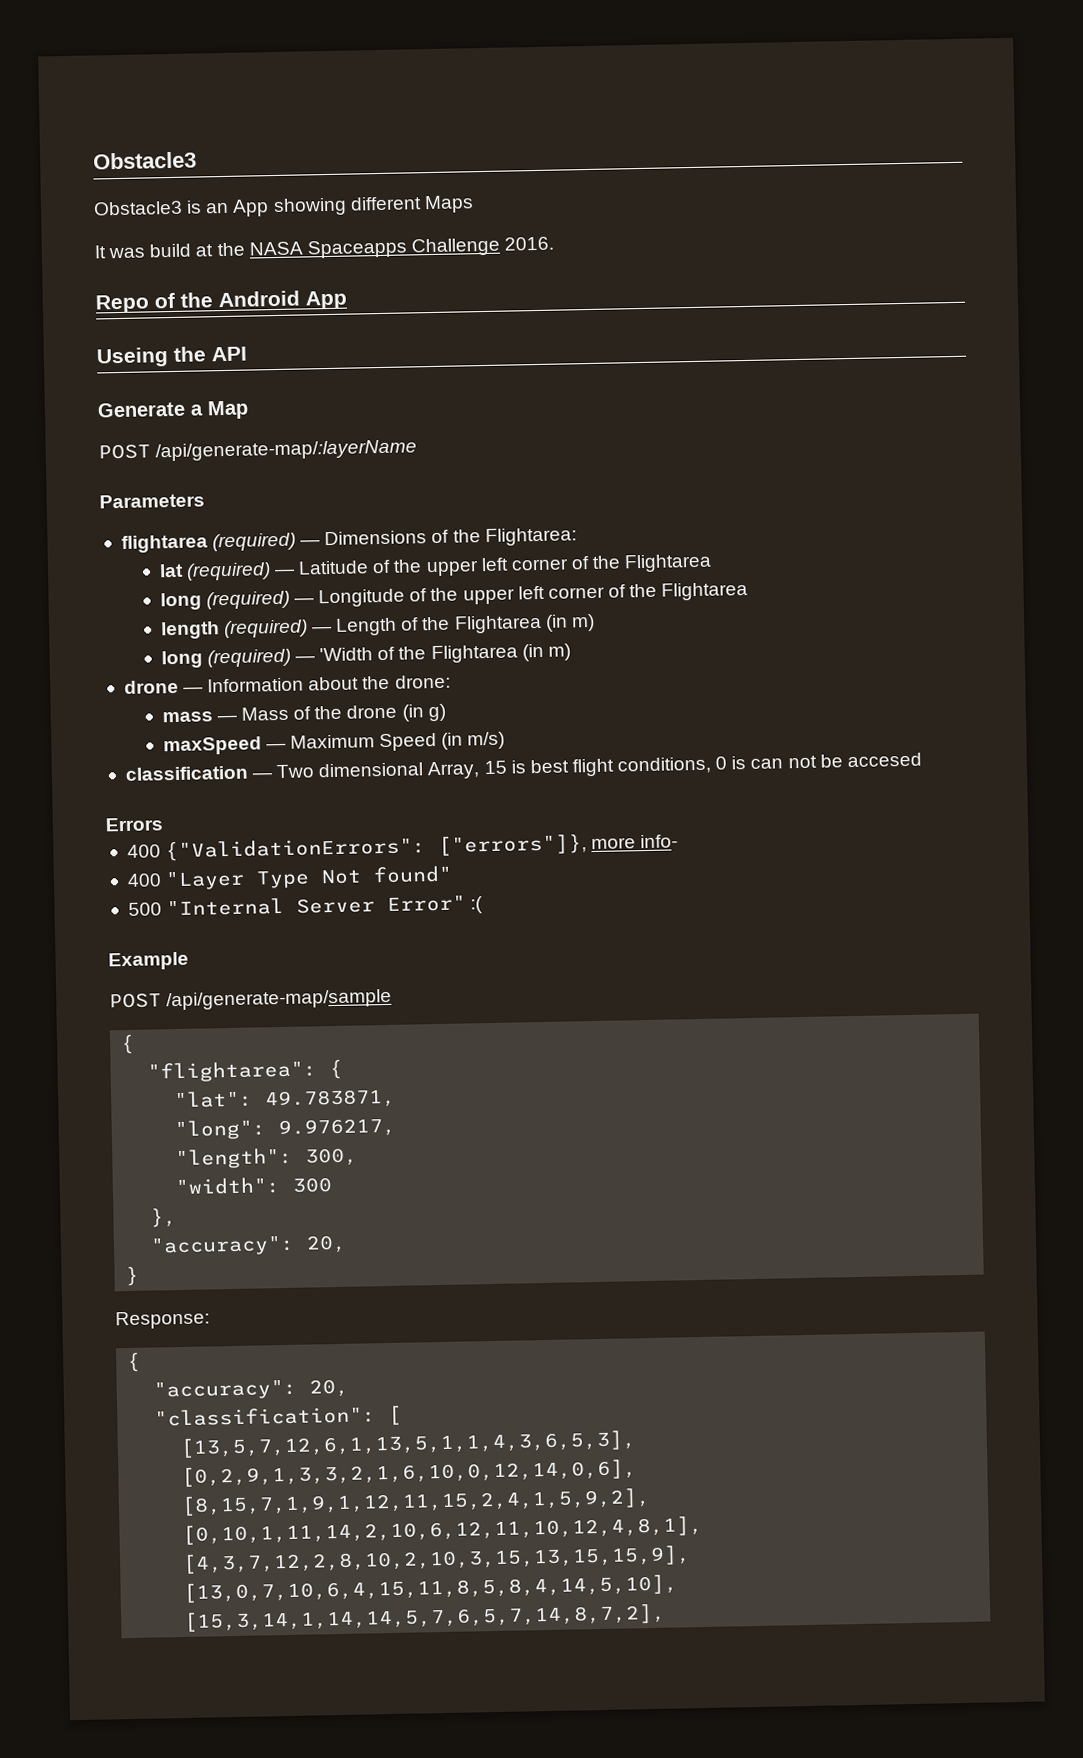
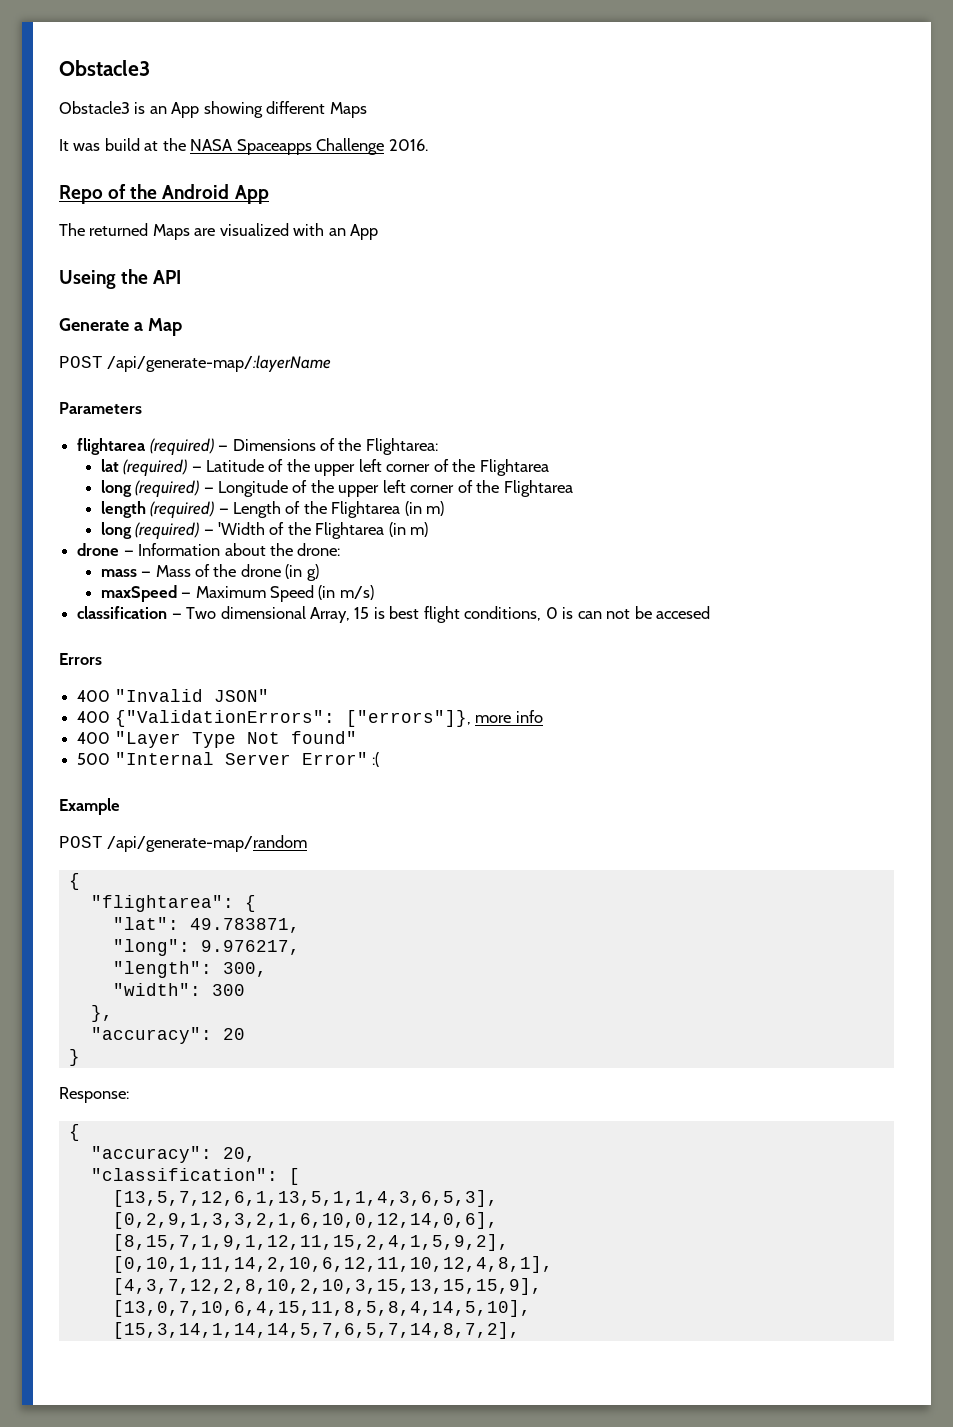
+ The returned Maps are visualized with an App
+ 400 "Invalid JSON"
- 400 {"ValidationErrors": ["errors"]}, more info-
+ 400 {"ValidationErrors": ["errors"]}, more info
- POST /api/generate-map/sample
+ POST /api/generate-map/random
  },
- "accuracy": 20,
+ "accuracy": 20

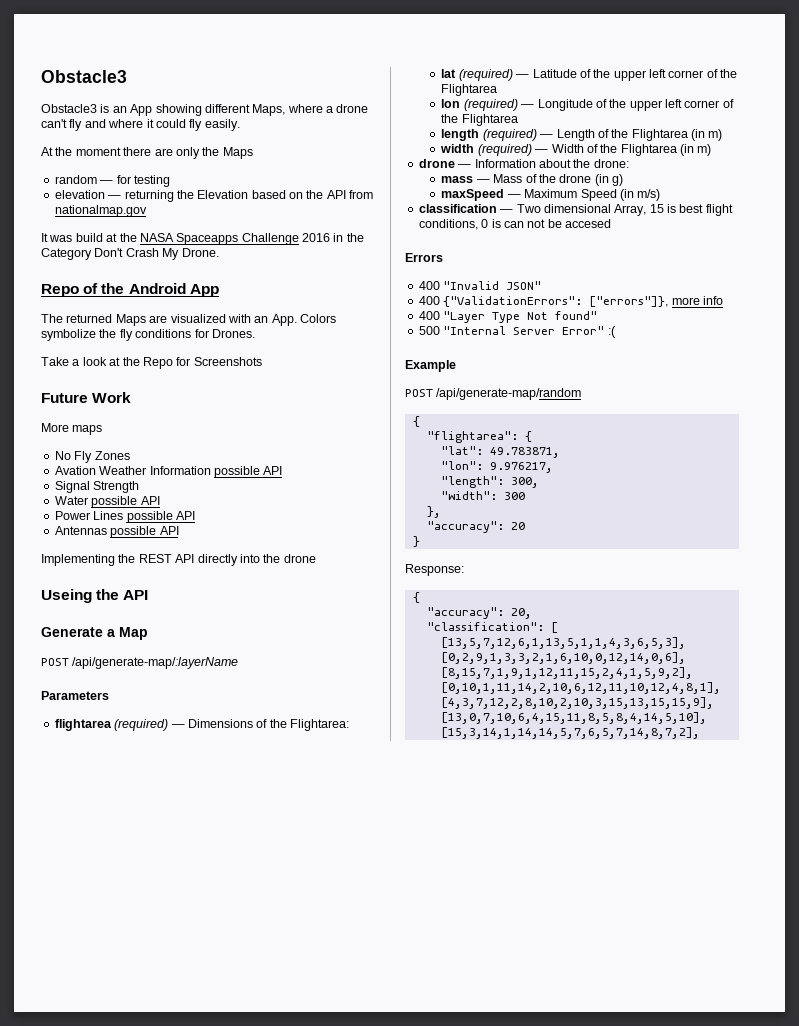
- Obstacle3 is an App showing different Maps
+ Obstacle3 is an App showing different Maps, where a drone can't fly and where it could fly easily.
+ At the moment there are only the Maps
+ random — for testing
+ elevation — returning the Elevation based on the API from nationalmap.gov
- It was build at the NASA Spaceapps Challenge 2016.
+ It was build at the NASA Spaceapps Challenge 2016 in the Category Don't Crash My Drone.
- The returned Maps are visualized with an App
+ The returned Maps are visualized with an App. Colors symbolize the fly conditions for Drones.
+ Take a look at the Repo for Screenshots
+ Future Work
+ More maps
+ No Fly Zones
+ Avation Weather Information possible API
+ Signal Strength
+ Water possible API
+ Power Lines possible API
+ Antennas possible API
+ Implementing the REST API directly into the drone
- long (required) — Longitude of the upper left corner of the Flightarea
+ lon (required) — Longitude of the upper left corner of the Flightarea
- long (required) — 'Width of the Flightarea (in m)
+ width (required) — Width of the Flightarea (in m)
- "long": 9.976217,
+ "lon": 9.976217,

